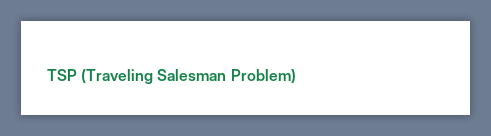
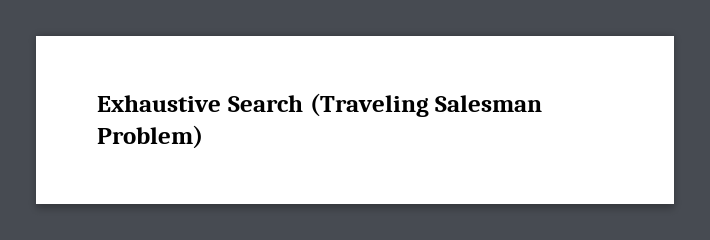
- TSP (Traveling Salesman Problem)
+ Exhaustive Search (Traveling Salesman Problem)

